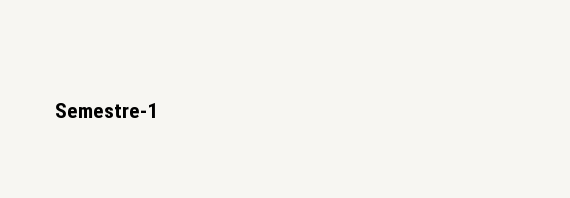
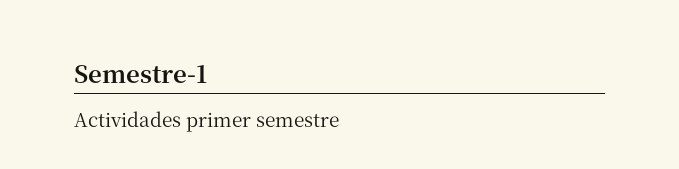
+ Actividades primer semestre

